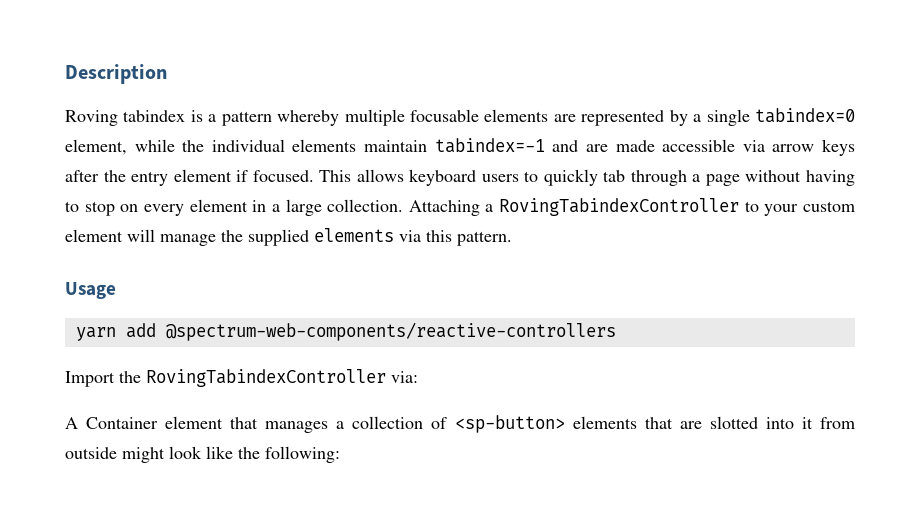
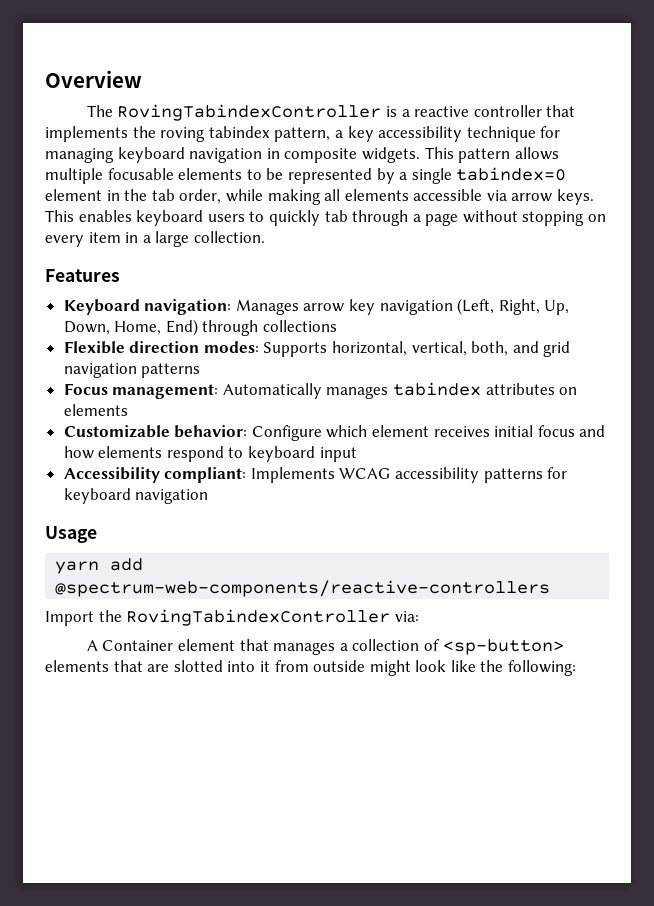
- Description
- Roving tabindex is a pattern whereby multiple focusable elements are represented by a single tabindex=0 element, while the individual elements maintain tabindex=-1 and are made accessible via arrow keys after the entry element if focused. This allows keyboard users to quickly tab through a page without having to stop on every element in a large collection. Attaching a RovingTabindexController to your custom element will manage the supplied elements via this pattern.
+ Overview
+ The RovingTabindexController is a reactive controller that implements the roving tabindex pattern, a key accessibility technique for managing keyboard navigation in composite widgets. This pattern allows multiple focusable elements to be represented by a single tabindex=0 element in the tab order, while making all elements accessible via arrow keys. This enables keyboard users to quickly tab through a page without stopping on every item in a large collection.
+ Features
+ Keyboard navigation: Manages arrow key navigation (Left, Right, Up, Down, Home, End) through collections
+ Flexible direction modes: Supports horizontal, vertical, both, and grid navigation patterns
+ Focus management: Automatically manages tabindex attributes on elements
+ Customizable behavior: Configure which element receives initial focus and how elements respond to keyboard input
+ Accessibility compliant: Implements WCAG accessibility patterns for keyboard navigation

